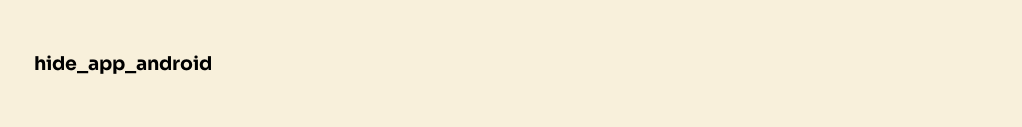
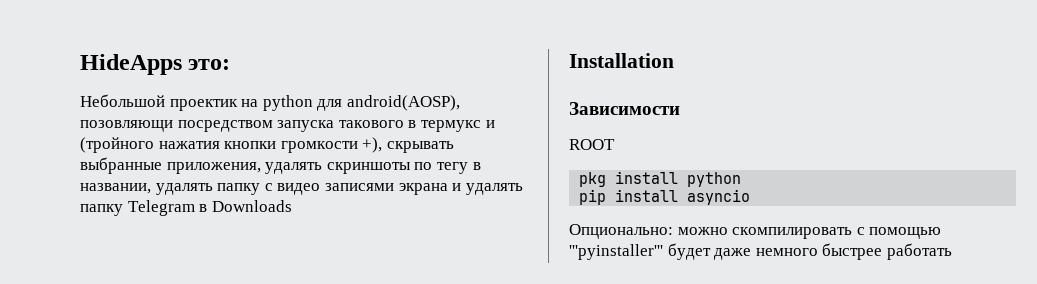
- hide_app_android
+ HideApps это:
+ Небольшой проектик на python для android(AOSP), позовляющи посредством запуска такового в термукс и (тройного нажатия кнопки громкости +), скрывать выбранные приложения, удалять скриншоты по тегу в названии, удалять папку с видео записями экрана и удалять папку Telegram в Downloads
+ Installation
+ Зависимости
+ ROOT
+ pkg install python
+ pip install asyncio
+ Опционально: можно скомпилировать с помощью '''pyinstaller''' будет даже немного быстрее работать

